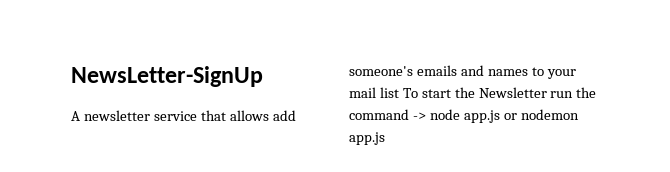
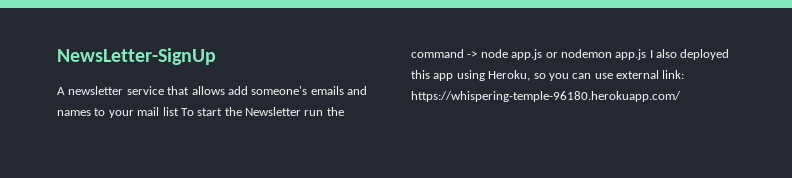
- A newsletter service that allows add someone's emails and names to your mail list To start the Newsletter run the command -> node app.js or nodemon app.js
+ A newsletter service that allows add someone's emails and names to your mail list To start the Newsletter run the command -> node app.js or nodemon app.js I also deployed this app using Heroku, so you can use external link: https://whispering-temple-96180.herokuapp.com/

